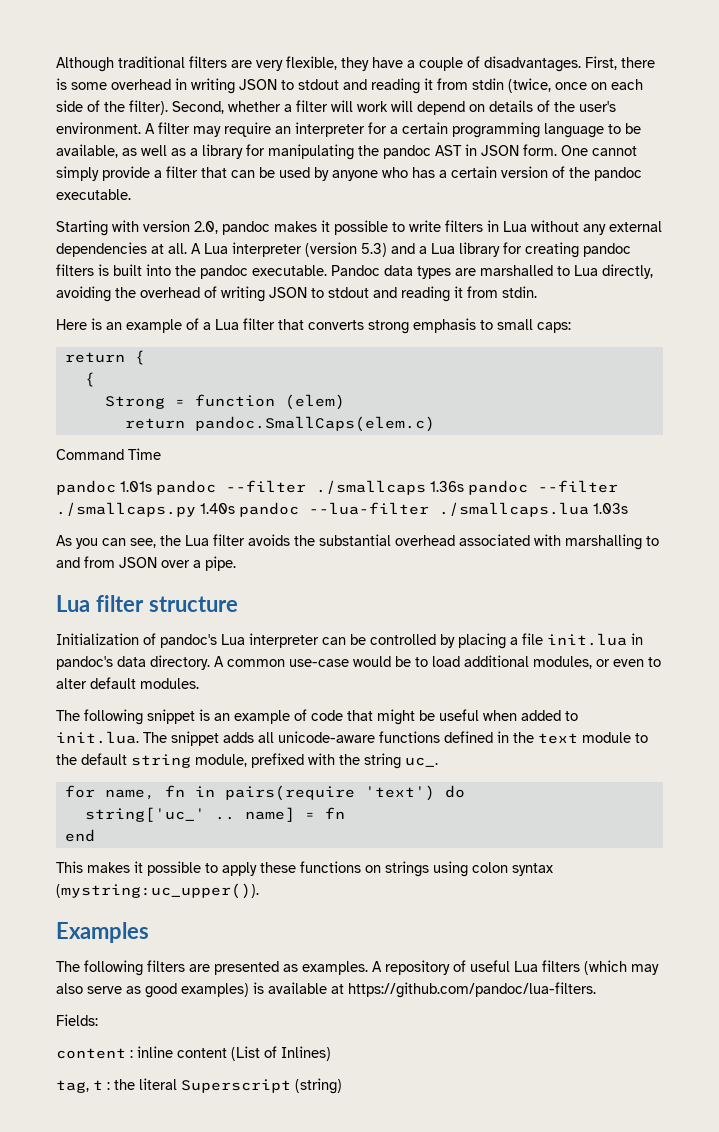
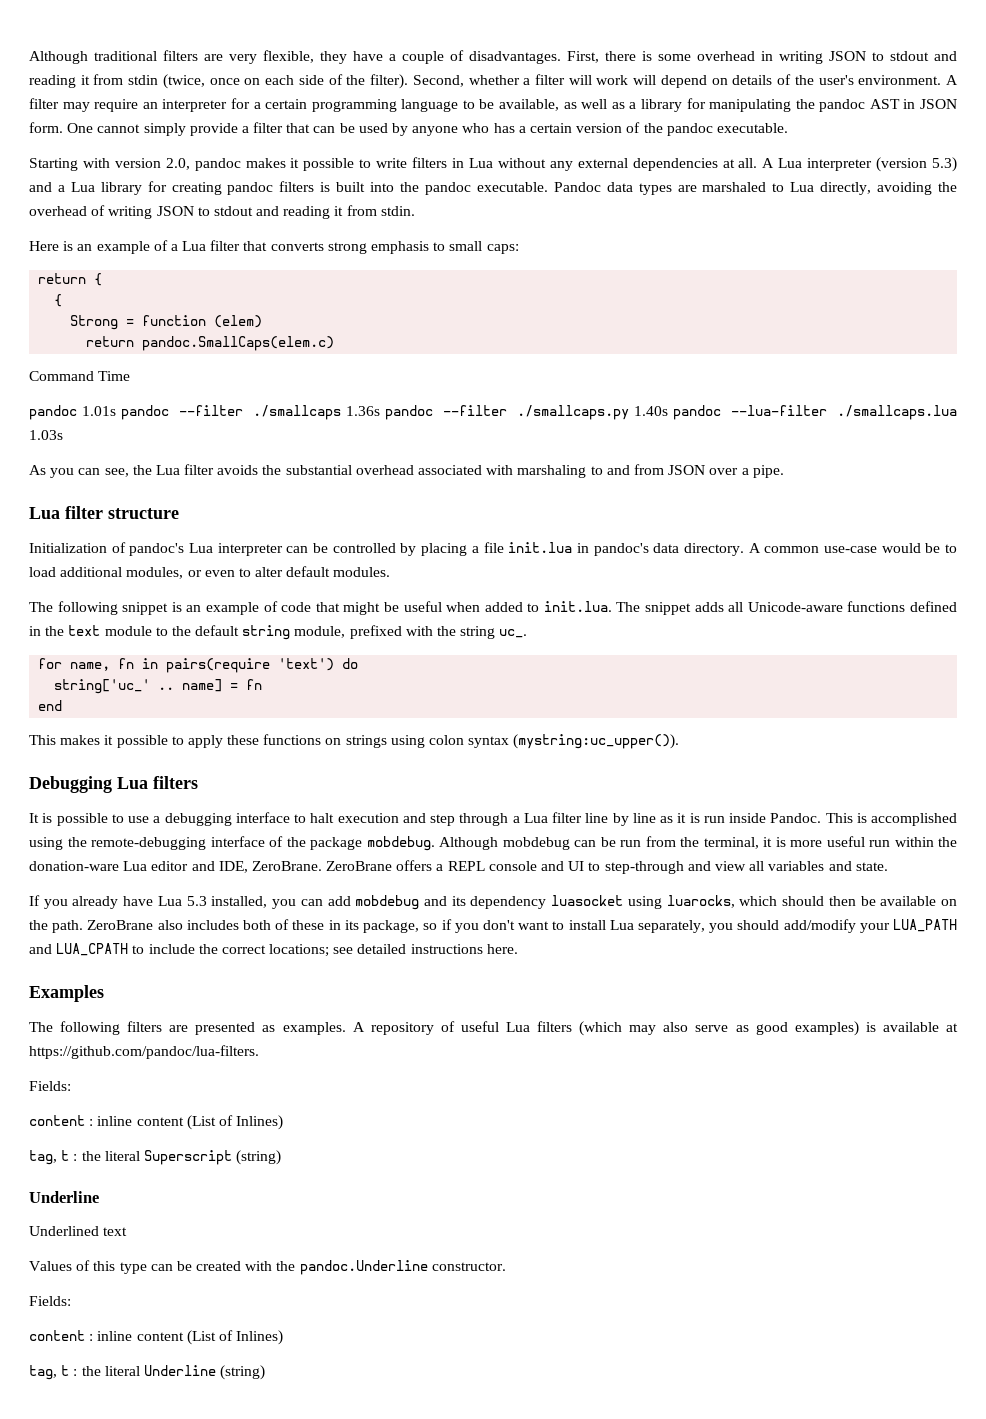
- Pandoc data types are marshalled to Lua directly, avoiding the overhead of writing JSON to stdout and reading it from stdin.
+ Pandoc data types are marshaled to Lua directly, avoiding the overhead of writing JSON to stdout and reading it from stdin.
- As you can see, the Lua filter avoids the substantial overhead associated with marshalling to and from JSON over a pipe.
+ As you can see, the Lua filter avoids the substantial overhead associated with marshaling to and from JSON over a pipe.
- The following snippet is an example of code that might be useful when added to init.lua. The snippet adds all unicode-aware functions defined in the text module to the default string module, prefixed with the string uc_.
+ The following snippet is an example of code that might be useful when added to init.lua. The snippet adds all Unicode-aware functions defined in the text module to the default string module, prefixed with the string uc_.
+ Debugging Lua filters
+ It is possible to use a debugging interface to halt execution and step through a Lua filter line by line as it is run inside Pandoc. This is accomplished using the remote-debugging interface of the package mobdebug. Although mobdebug can be run from the terminal, it is more useful run within the donation-ware Lua editor and IDE, ZeroBrane. ZeroBrane offers a REPL console and UI to step-through and view all variables and state.
+ If you already have Lua 5.3 installed, you can add mobdebug and its dependency luasocket using luarocks, which should then be available on the path. ZeroBrane also includes both of these in its package, so if you don't want to install Lua separately, you should add/modify your LUA_PATH and LUA_CPATH to include the correct locations; see detailed instructions here.
  tag, t : the literal Superscript (string)
+ Underline
+ Underlined text
+ Values of this type can be created with the pandoc.Underline constructor.
+ Fields:
+ content : inline content (List of Inlines)
+ tag, t : the literal Underline (string)

